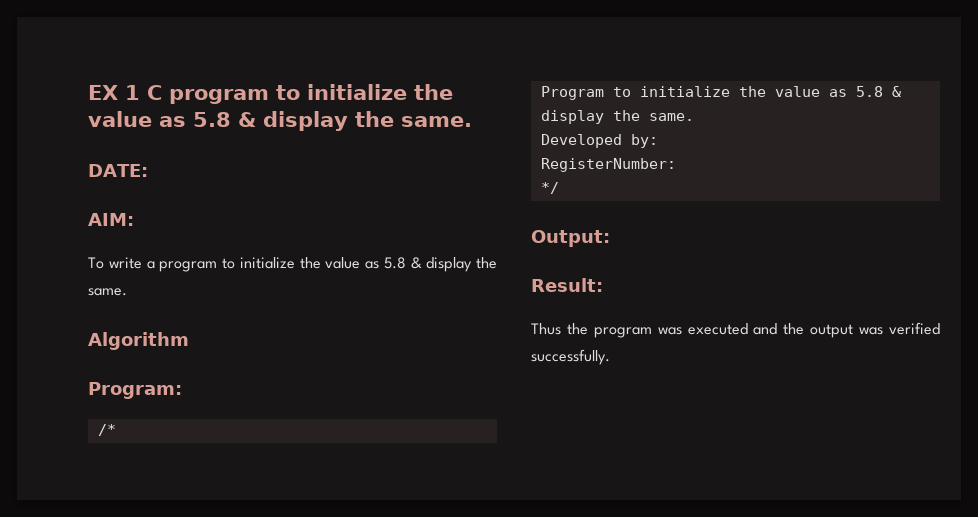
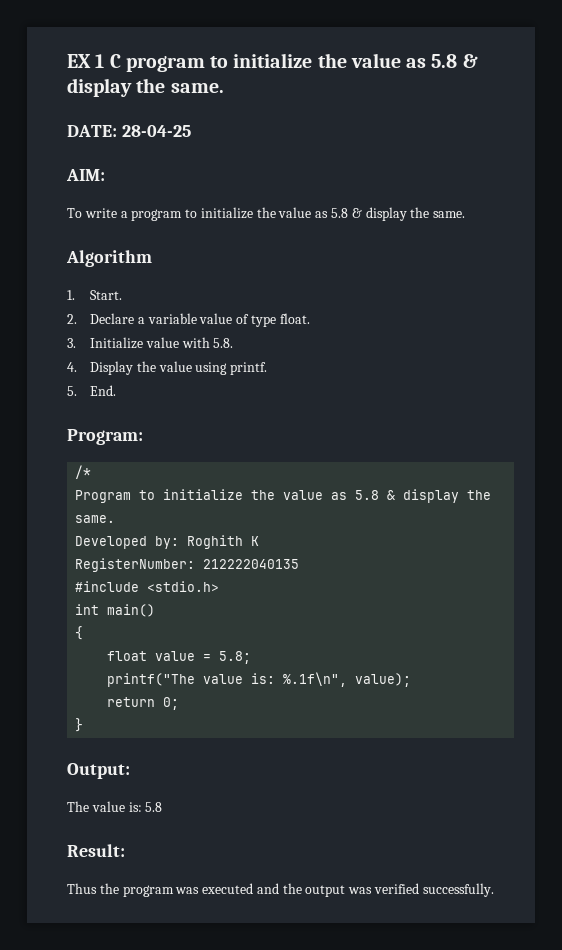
- DATE:
+ DATE: 28-04-25
+ 1. Start.
+ 2. Declare a variable value of type float.
+ 3. Initialize value with 5.8.
+ 4. Display the value using printf.
+ 5. End.
- Developed by:
+ Developed by: Roghith K
- RegisterNumber:
- */
+ RegisterNumber: 212222040135
+ #include <stdio.h>
+ int main()
+ {
+ float value = 5.8;
+ printf("The value is: %.1f\n", value);
+ return 0;
+ }
  Output:
+ The value is: 5.8

